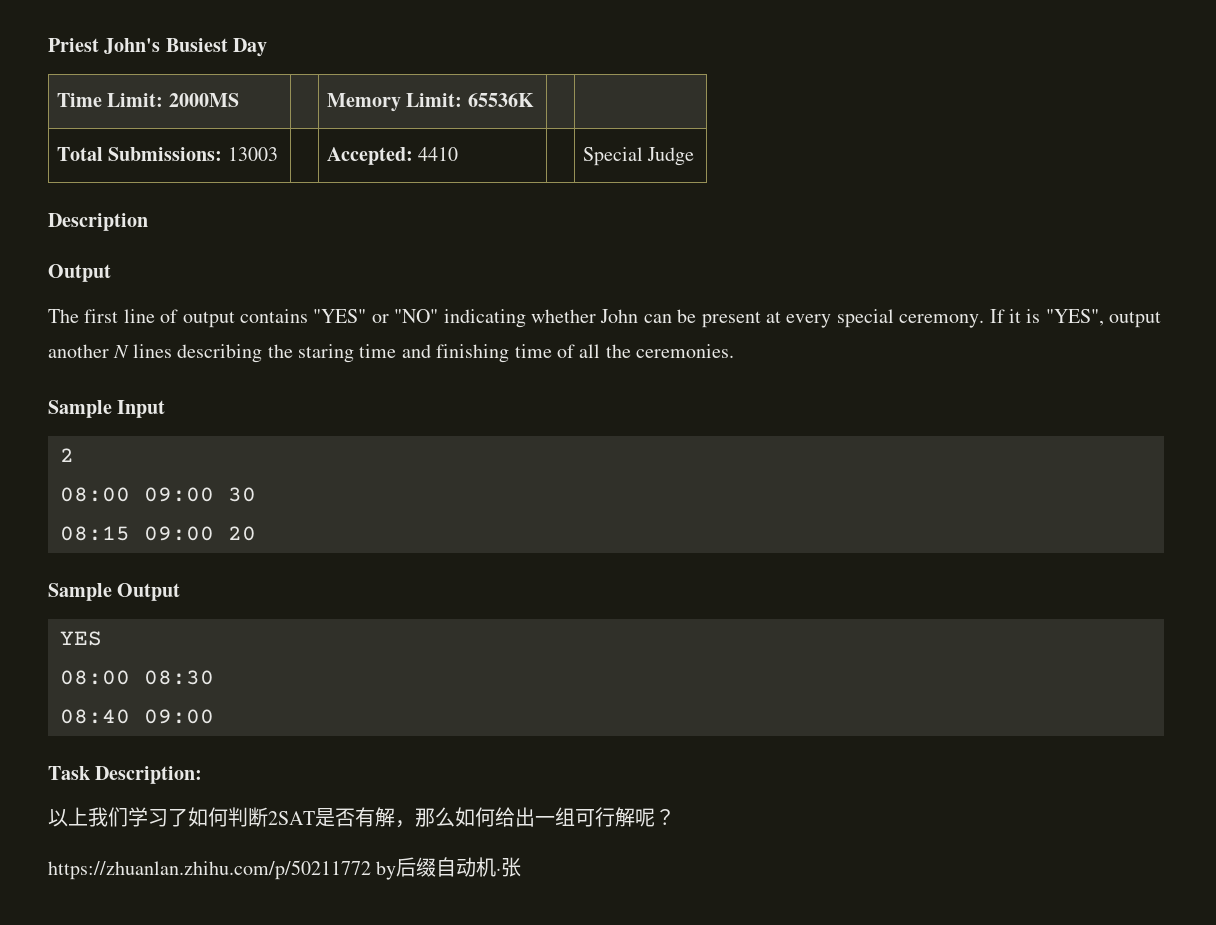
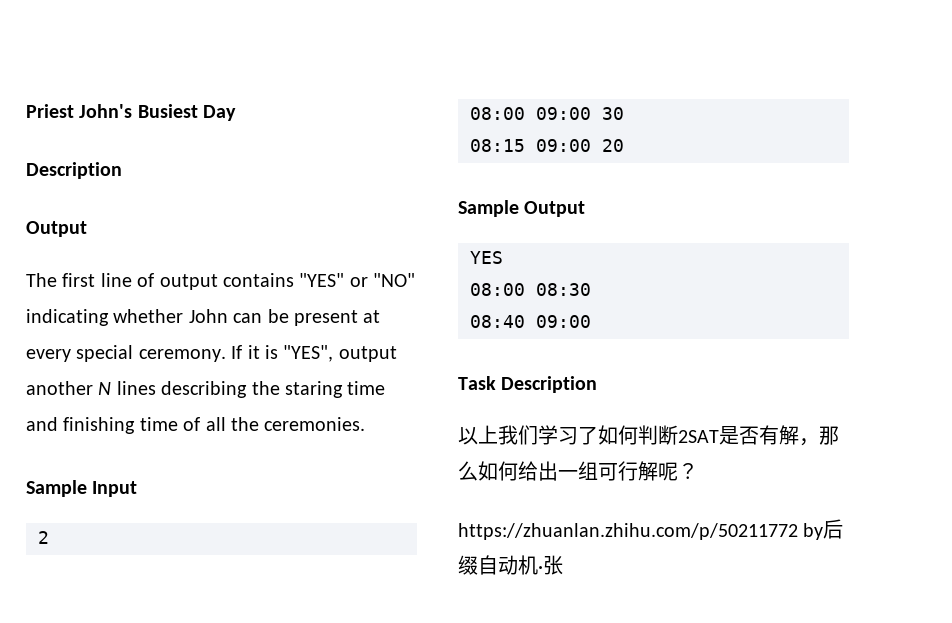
- Time Limit: 2000MS | | Memory Limit: 65536K | |
- Total Submissions: 13003 | | Accepted: 4410 | | Special Judge
- Task Description:
+ Task Description

